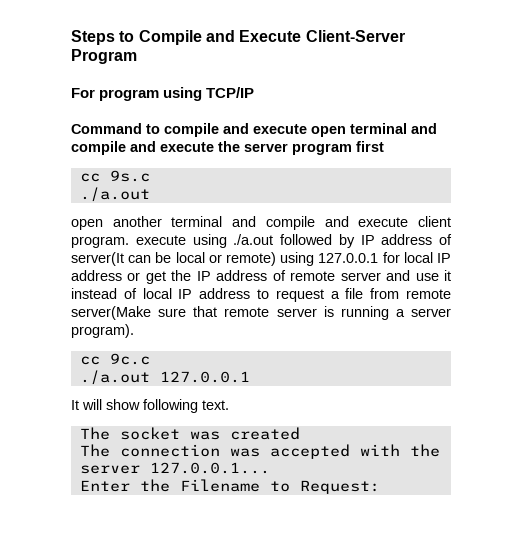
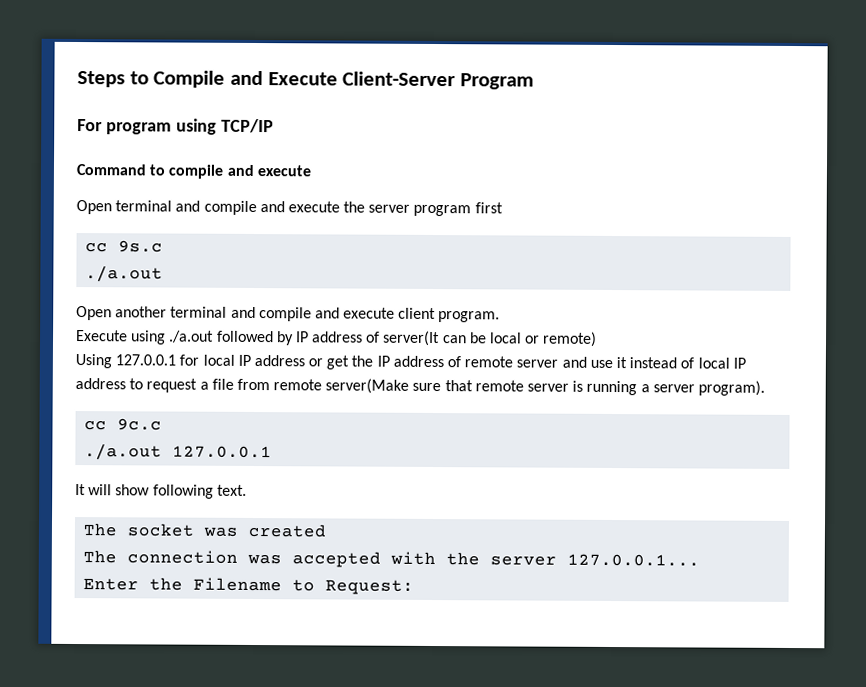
- Command to compile and execute open terminal and compile and execute the server program first
+ Command to compile and execute
+ Open terminal and compile and execute the server program first
- open another terminal and compile and execute client program. execute using ./a.out followed by IP address of server(It can be local or remote) using 127.0.0.1 for local IP address or get the IP address of remote server and use it instead of local IP address to request a file from remote server(Make sure that remote server is running a server program).
+ Open another terminal and compile and execute client program.
+ Execute using ./a.out followed by IP address of server(It can be local or remote)
+ Using 127.0.0.1 for local IP address or get the IP address of remote server and use it instead of local IP address to request a file from remote server(Make sure that remote server is running a server program).

